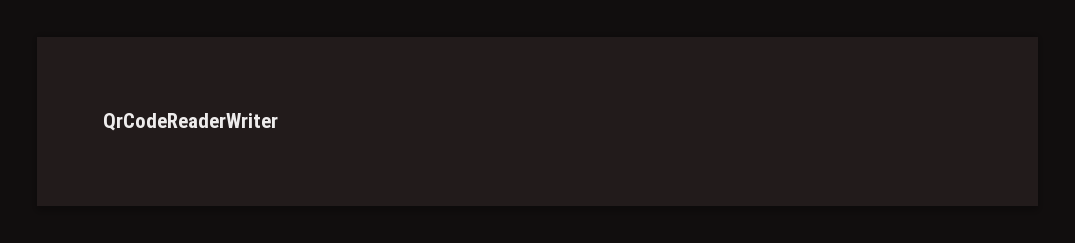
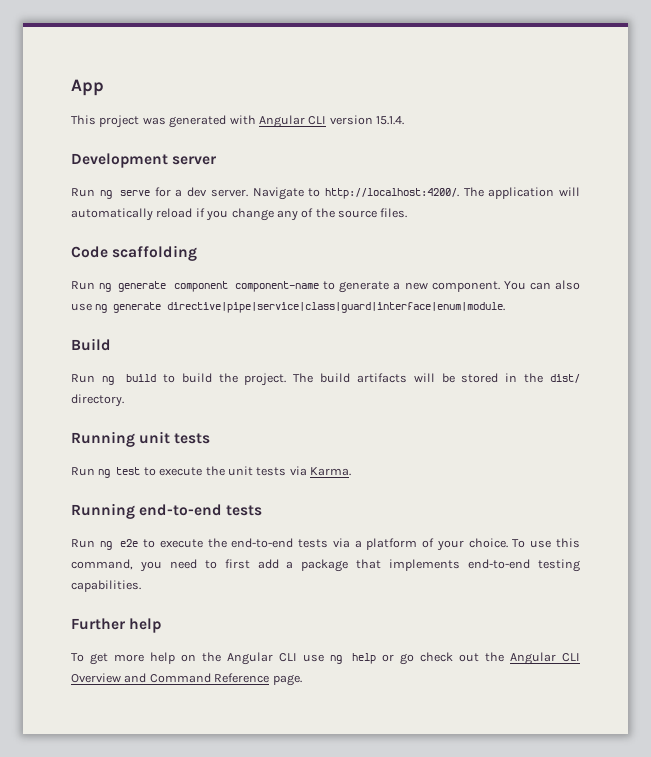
- QrCodeReaderWriter
+ App
+ This project was generated with Angular CLI version 15.1.4.
+ Development server
+ Run ng serve for a dev server. Navigate to http://localhost:4200/. The application will automatically reload if you change any of the source files.
+ Code scaffolding
+ Run ng generate component component-name to generate a new component. You can also use ng generate directive|pipe|service|class|guard|interface|enum|module.
+ Build
+ Run ng build to build the project. The build artifacts will be stored in the dist/ directory.
+ Running unit tests
+ Run ng test to execute the unit tests via Karma.
+ Running end-to-end tests
+ Run ng e2e to execute the end-to-end tests via a platform of your choice. To use this command, you need to first add a package that implements end-to-end testing capabilities.
+ Further help
+ To get more help on the Angular CLI use ng help or go check out the Angular CLI Overview and Command Reference page.

